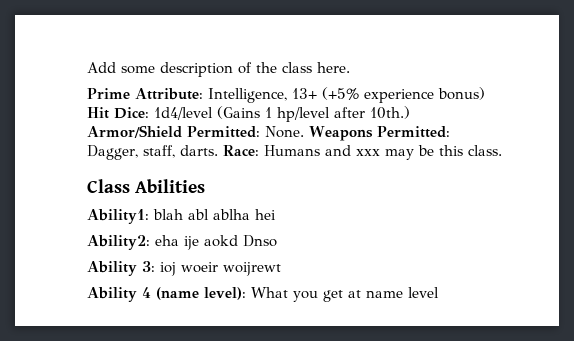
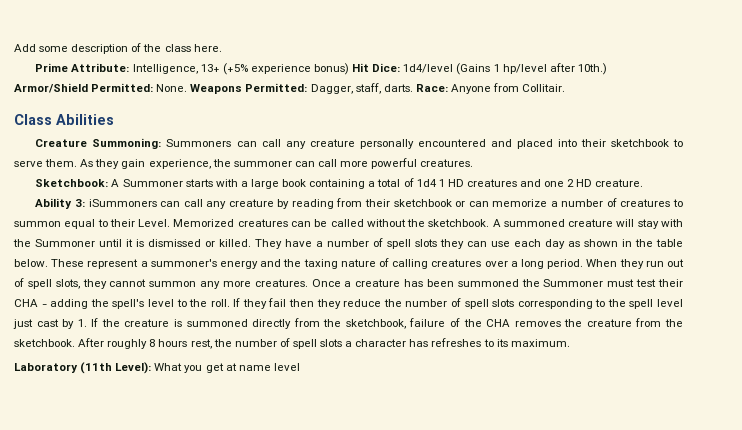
- Race: Humans and xxx may be this class.
+ Race: Anyone from Collitair.
  Class Abilities
- Ability1: blah abl ablha hei
- Ability2: eha ije aokd Dnso
- Ability 3: ioj woeir woijrewt
- Ability 4 (name level): What you get at name level
+ Creature Summoning: Summoners can call any creature personally encountered and placed into their sketchbook to serve them. As they gain experience, the summoner can call more powerful creatures.
+ Sketchbook: A Summoner starts with a large book containing a total of 1d4 1 HD creatures and one 2 HD creature.
+ Ability 3: iSummoners can call any creature by reading from their sketchbook or can memorize a number of creatures to summon equal to their Level. Memorized creatures can be called without the sketchbook. A summoned creature will stay with the Summoner until it is dismissed or killed. They have a number of spell slots they can use each day as shown in the table below. These represent a summoner's energy and the taxing nature of calling creatures over a long period. When they run out of spell slots, they cannot summon any more creatures. Once a creature has been summoned the Summoner must test their CHA - adding the spell's level to the roll. If they fail then they reduce the number of spell slots corresponding to the spell level just cast by 1. If the creature is summoned directly from the sketchbook, failure of the CHA removes the creature from the sketchbook. After roughly 8 hours rest, the number of spell slots a character has refreshes to its maximum.
+ Laboratory (11th Level): What you get at name level

